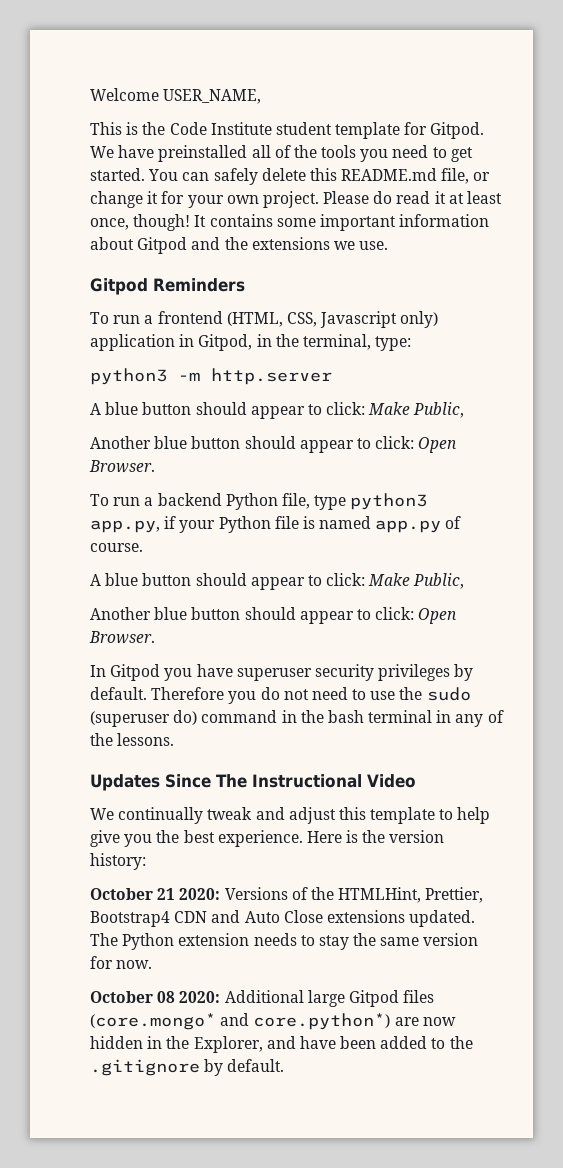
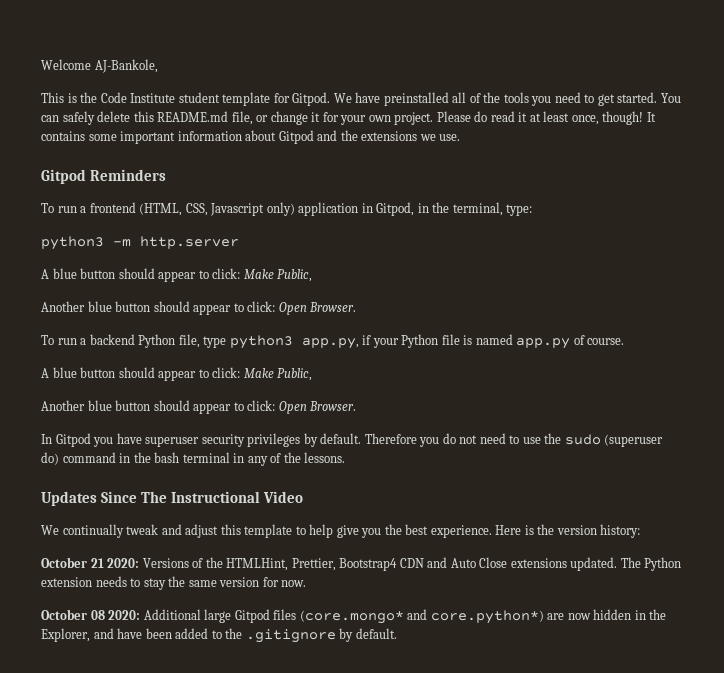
- Welcome USER_NAME,
+ Welcome AJ-Bankole,

